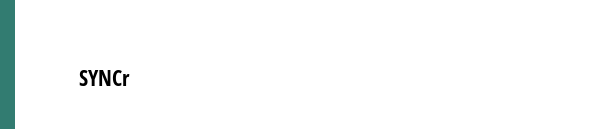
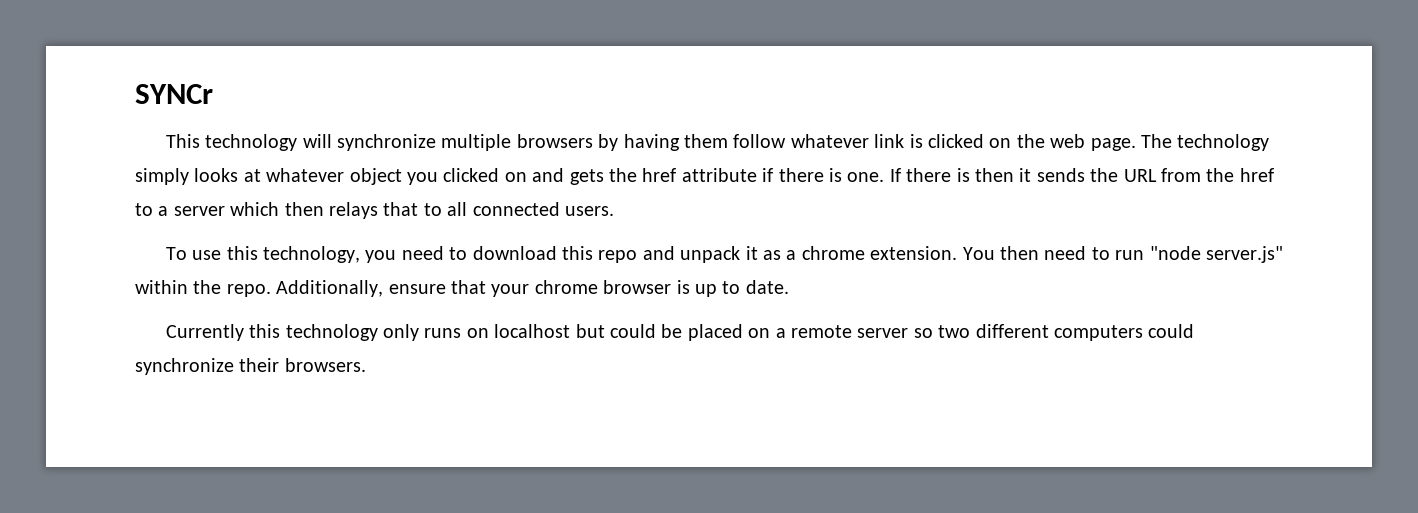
+ This technology will synchronize multiple browsers by having them follow whatever link is clicked on the web page. The technology simply looks at whatever object you clicked on and gets the href attribute if there is one. If there is then it sends the URL from the href to a server which then relays that to all connected users.
+ To use this technology, you need to download this repo and unpack it as a chrome extension. You then need to run "node server.js" within the repo. Additionally, ensure that your chrome browser is up to date.
+ Currently this technology only runs on localhost but could be placed on a remote server so two different computers could synchronize their browsers.

